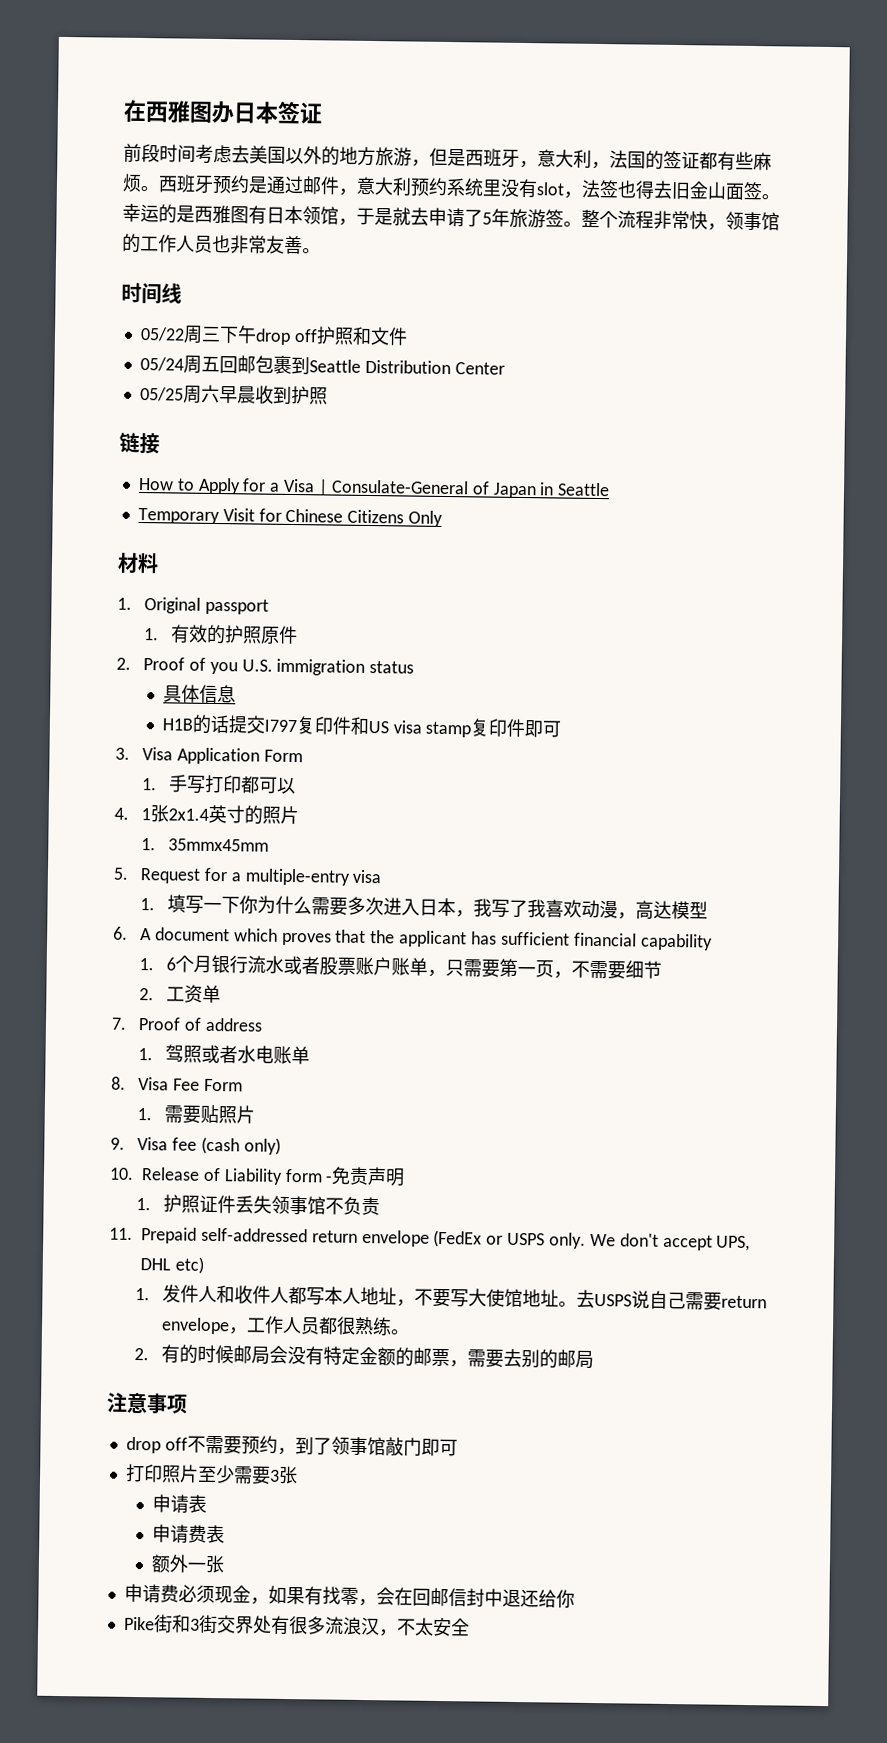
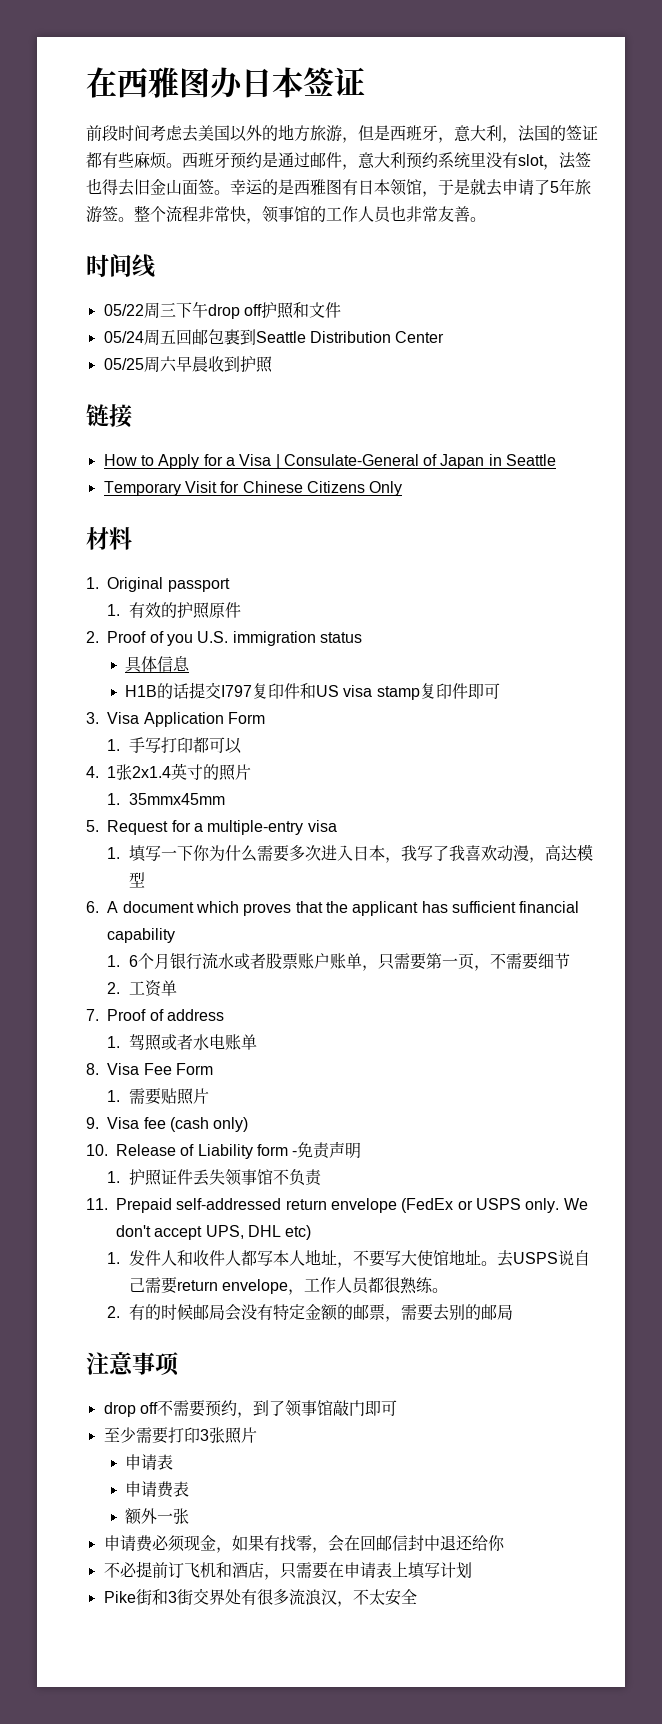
- 打印照片至少需要3张
+ 至少需要打印3张照片
+ 不必提前订飞机和酒店，只需要在申请表上填写计划

